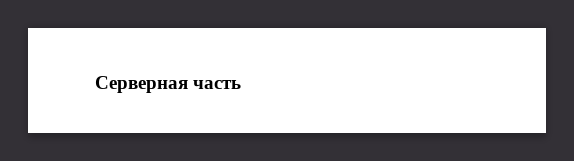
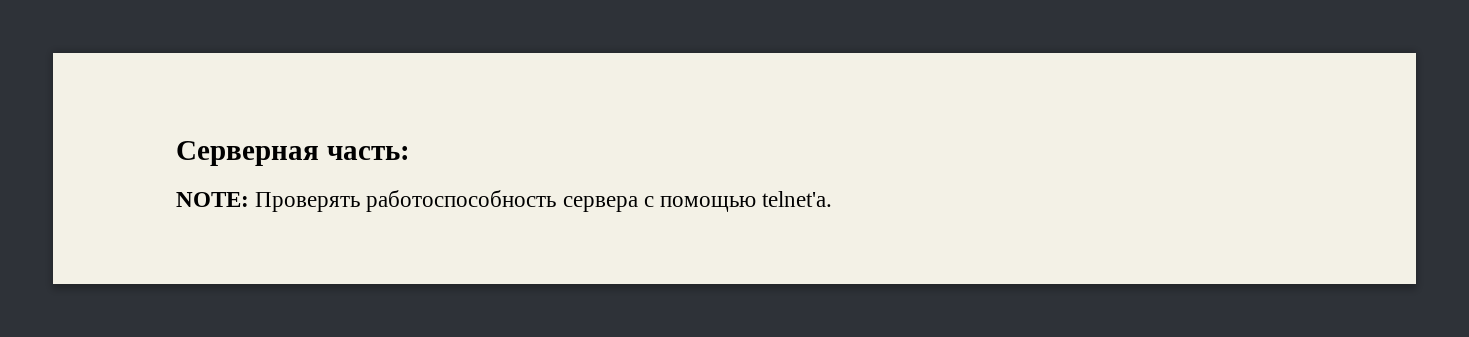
- Серверная часть
+ Серверная часть:
+ NOTE: Проверять работоспособность сервера с помощью telnet'a.

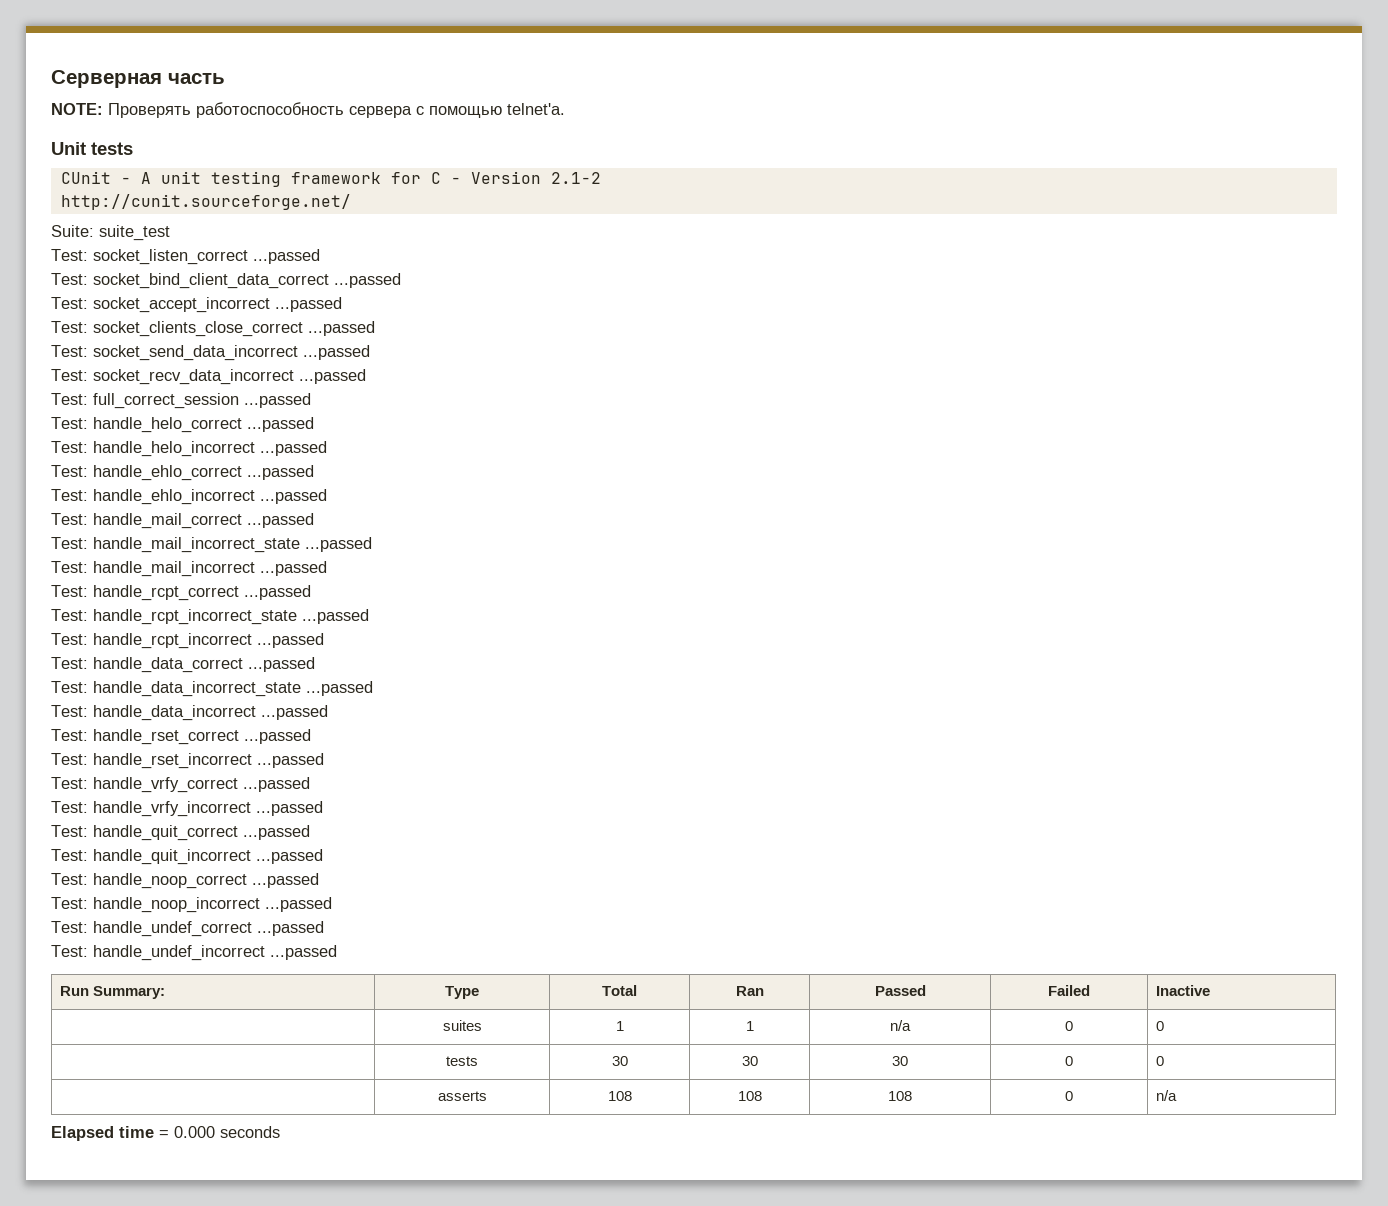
- Серверная часть:
+ Серверная часть
+ Unit tests
+ CUnit - A unit testing framework for C - Version 2.1-2
+ http://cunit.sourceforge.net/
+ Suite: suite_test
+ Test: socket_listen_correct ...passed
+ Test: socket_bind_client_data_correct ...passed
+ Test: socket_accept_incorrect ...passed
+ Test: socket_clients_close_correct ...passed
+ Test: socket_send_data_incorrect ...passed
+ Test: socket_recv_data_incorrect ...passed
+ Test: full_correct_session ...passed
+ Test: handle_helo_correct ...passed
+ Test: handle_helo_incorrect ...passed
+ Test: handle_ehlo_correct ...passed
+ Test: handle_ehlo_incorrect ...passed
+ Test: handle_mail_correct ...passed
+ Test: handle_mail_incorrect_state ...passed
+ Test: handle_mail_incorrect ...passed
+ Test: handle_rcpt_correct ...passed
+ Test: handle_rcpt_incorrect_state ...passed
+ Test: handle_rcpt_incorrect ...passed
+ Test: handle_data_correct ...passed
+ Test: handle_data_incorrect_state ...passed
+ Test: handle_data_incorrect ...passed
+ Test: handle_rset_correct ...passed
+ Test: handle_rset_incorrect ...passed
+ Test: handle_vrfy_correct ...passed
+ Test: handle_vrfy_incorrect ...passed
+ Test: handle_quit_correct ...passed
+ Test: handle_quit_incorrect ...passed
+ Test: handle_noop_correct ...passed
+ Test: handle_noop_incorrect ...passed
+ Test: handle_undef_correct ...passed
+ Test: handle_undef_incorrect ...passed
+ Run Summary: | Type | Total | Ran | Passed | Failed | Inactive
+ | suites | 1 | 1 | n/a | 0 | 0
+ | tests | 30 | 30 | 30 | 0 | 0
+ | asserts | 108 | 108 | 108 | 0 | n/a
+ Elapsed time = 0.000 seconds

